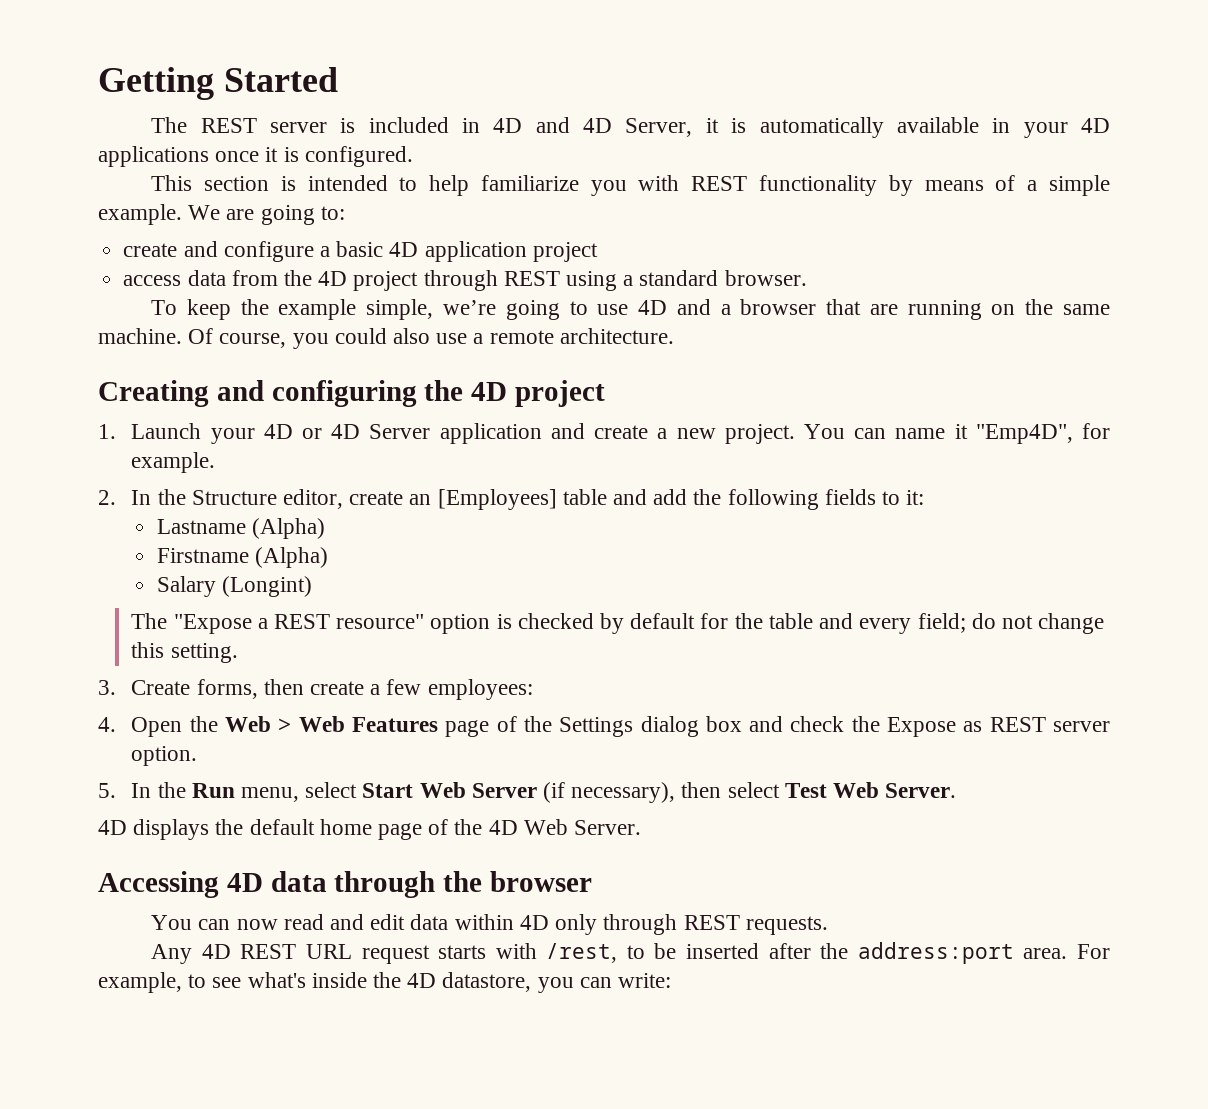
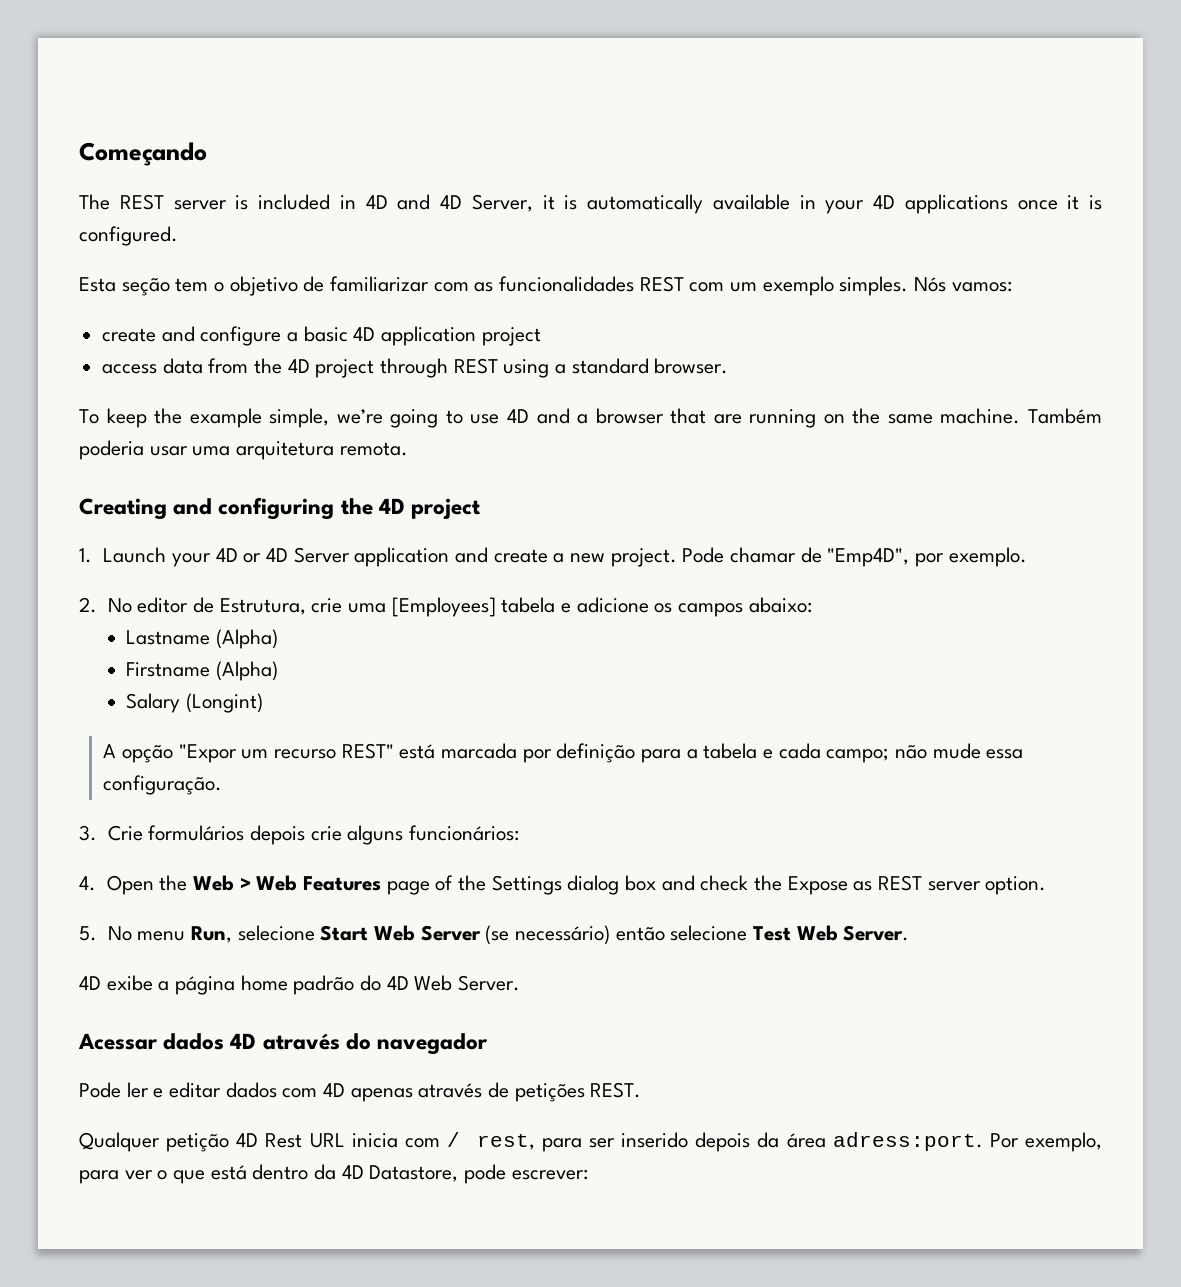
- Getting Started
+ Começando
- This section is intended to help familiarize you with REST functionality by means of a simple example. We are going to:
+ Esta seção tem o objetivo de familiarizar com as funcionalidades REST com um exemplo simples. Nós vamos:
- Of course, you could also use a remote architecture.
+ Também poderia usar uma arquitetura remota.
- You can name it "Emp4D", for example.
- 2. In the Structure editor, create an [Employees] table and add the following fields to it:
+ Pode chamar de "Emp4D", por exemplo.
+ 2. No editor de Estrutura, crie uma [Employees] tabela e adicione os campos abaixo:
- The "Expose a REST resource" option is checked by default for the table and every field; do not change this setting.
- 3. Create forms, then create a few employees:
+ A opção "Expor um recurso REST" está marcada por definição para a tabela e cada campo; não mude essa configuração.
+ 3. Crie formulários depois crie alguns funcionários:
- 5. In the Run menu, select Start Web Server (if necessary), then select Test Web Server.
- 4D displays the default home page of the 4D Web Server.
- Accessing 4D data through the browser
- You can now read and edit data within 4D only through REST requests.
- Any 4D REST URL request starts with /rest, to be inserted after the address:port area. For example, to see what's inside the 4D datastore, you can write:
+ 5. No menu Run, selecione Start Web Server (se necessário) então selecione Test Web Server.
+ 4D exibe a página home padrão do 4D Web Server.
+ Acessar dados 4D através do navegador
+ Pode ler e editar dados com 4D apenas através de petições REST.
+ Qualquer petição 4D Rest URL inicia com / rest, para ser inserido depois da área adress:port. Por exemplo, para ver o que está dentro da 4D Datastore, pode escrever:

